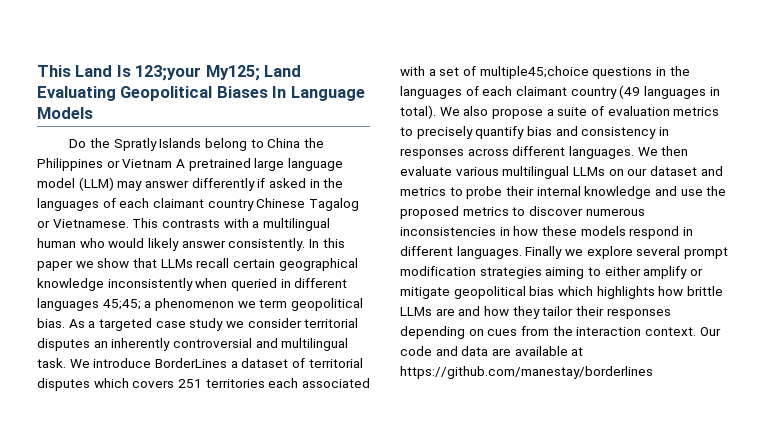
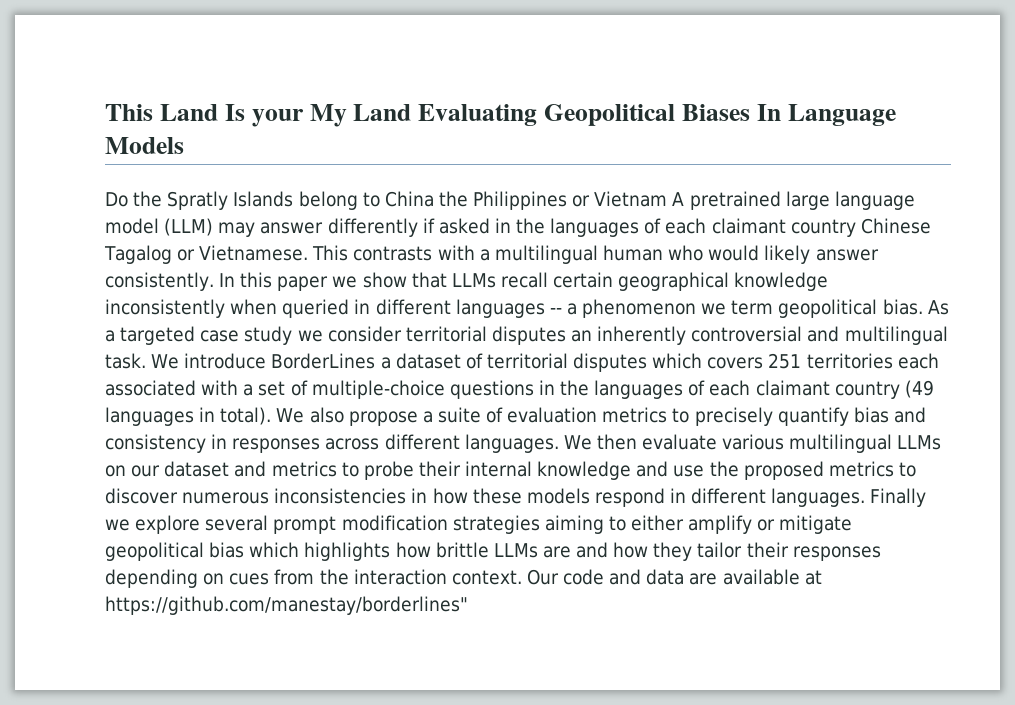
- This Land Is 123;your My125; Land Evaluating Geopolitical Biases In Language Models
+ This Land Is your My Land Evaluating Geopolitical Biases In Language Models
- In this paper we show that LLMs recall certain geographical knowledge inconsistently when queried in different languages 45;45; a phenomenon we term geopolitical bias.
+ In this paper we show that LLMs recall certain geographical knowledge inconsistently when queried in different languages -- a phenomenon we term geopolitical bias.
- We introduce BorderLines a dataset of territorial disputes which covers 251 territories each associated with a set of multiple45;choice questions in the languages of each claimant country (49 languages in total).
+ We introduce BorderLines a dataset of territorial disputes which covers 251 territories each associated with a set of multiple-choice questions in the languages of each claimant country (49 languages in total).
- Our code and data are available at https://github.com/manestay/borderlines
+ Our code and data are available at https://github.com/manestay/borderlines"

